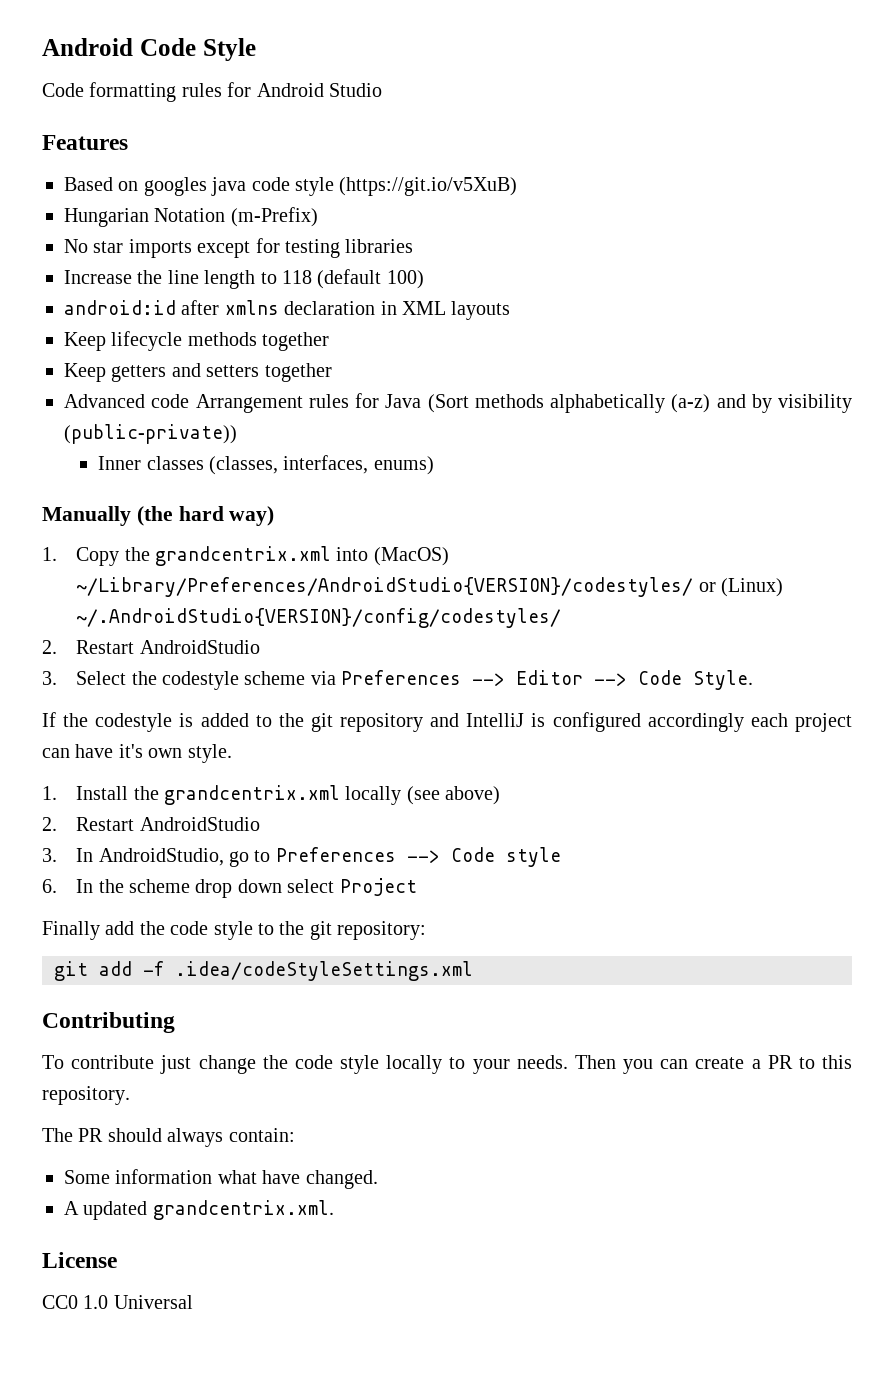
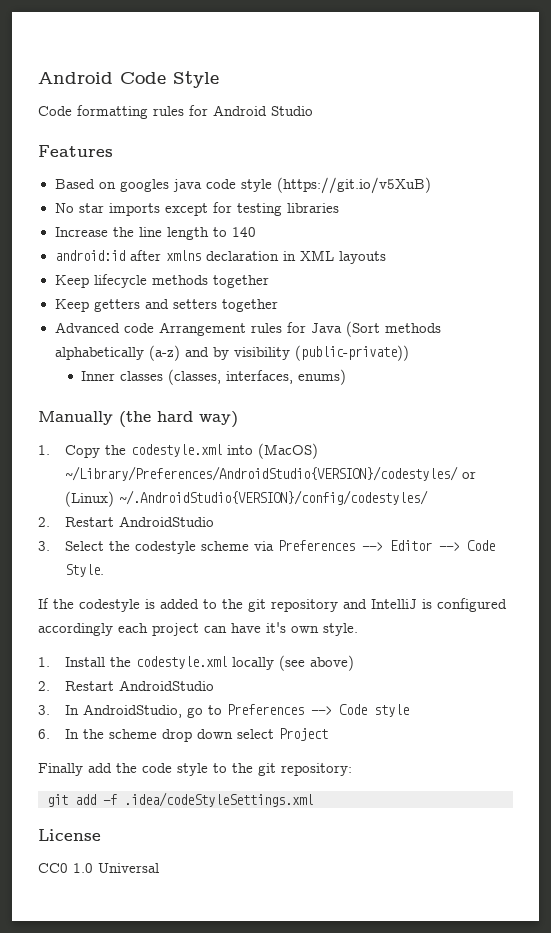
- Hungarian Notation (m-Prefix)
- Increase the line length to 118 (default 100)
+ Increase the line length to 140
- 1. Copy the grandcentrix.xml into (MacOS) ~/Library/Preferences/AndroidStudio{VERSION}/codestyles/ or (Linux) ~/.AndroidStudio{VERSION}/config/codestyles/
+ 1. Copy the codestyle.xml into (MacOS) ~/Library/Preferences/AndroidStudio{VERSION}/codestyles/ or (Linux) ~/.AndroidStudio{VERSION}/config/codestyles/
- 1. Install the grandcentrix.xml locally (see above)
+ 1. Install the codestyle.xml locally (see above)
- Contributing
- To contribute just change the code style locally to your needs. Then you can create a PR to this repository.
- The PR should always contain:
- Some information what have changed.
- A updated grandcentrix.xml.

